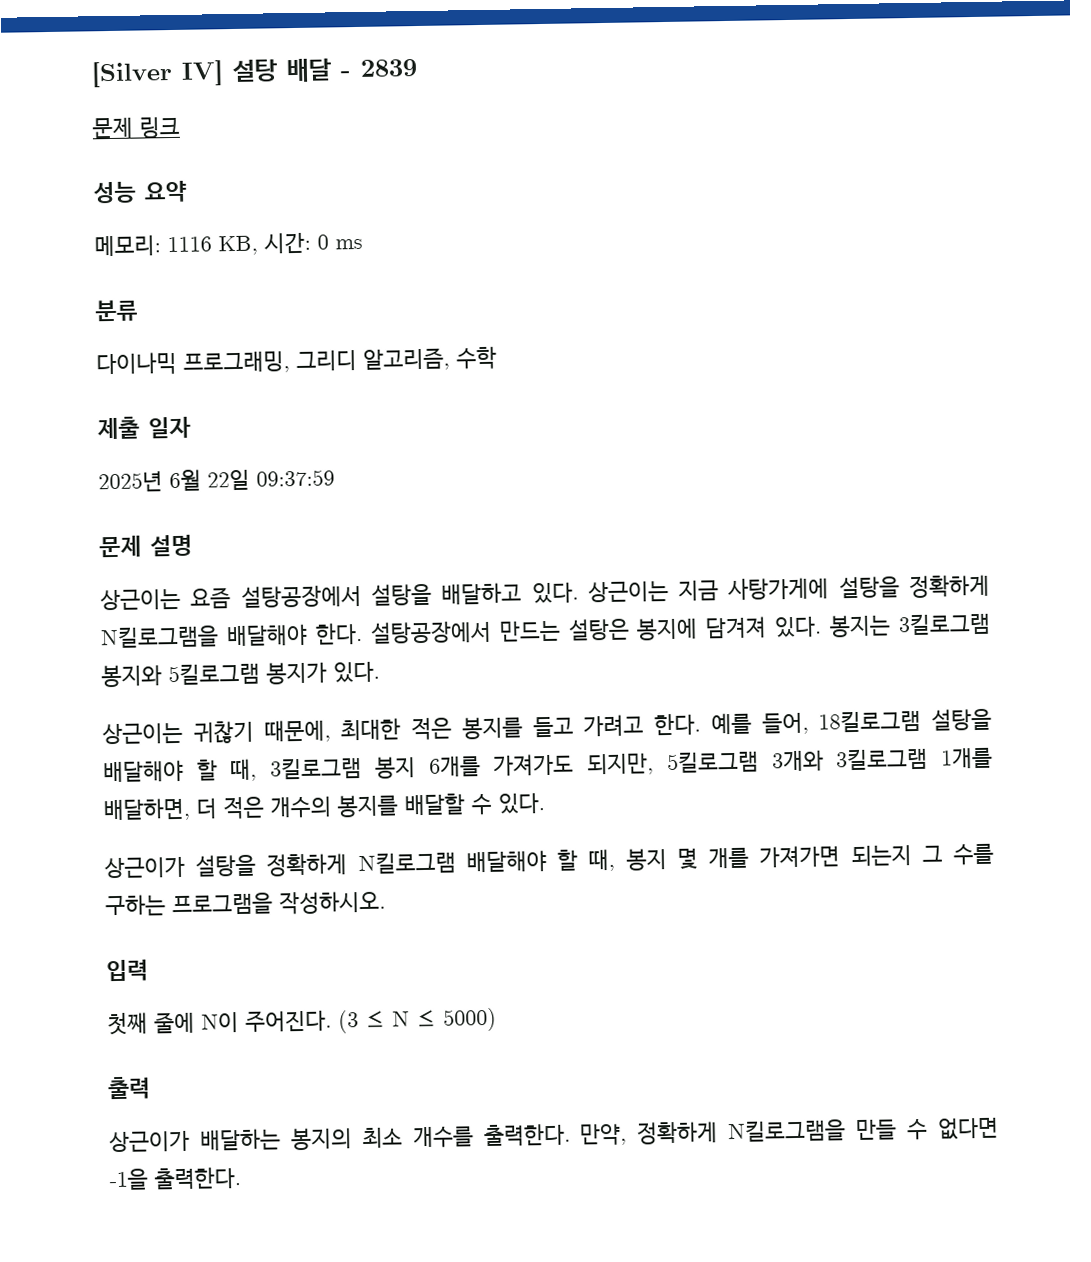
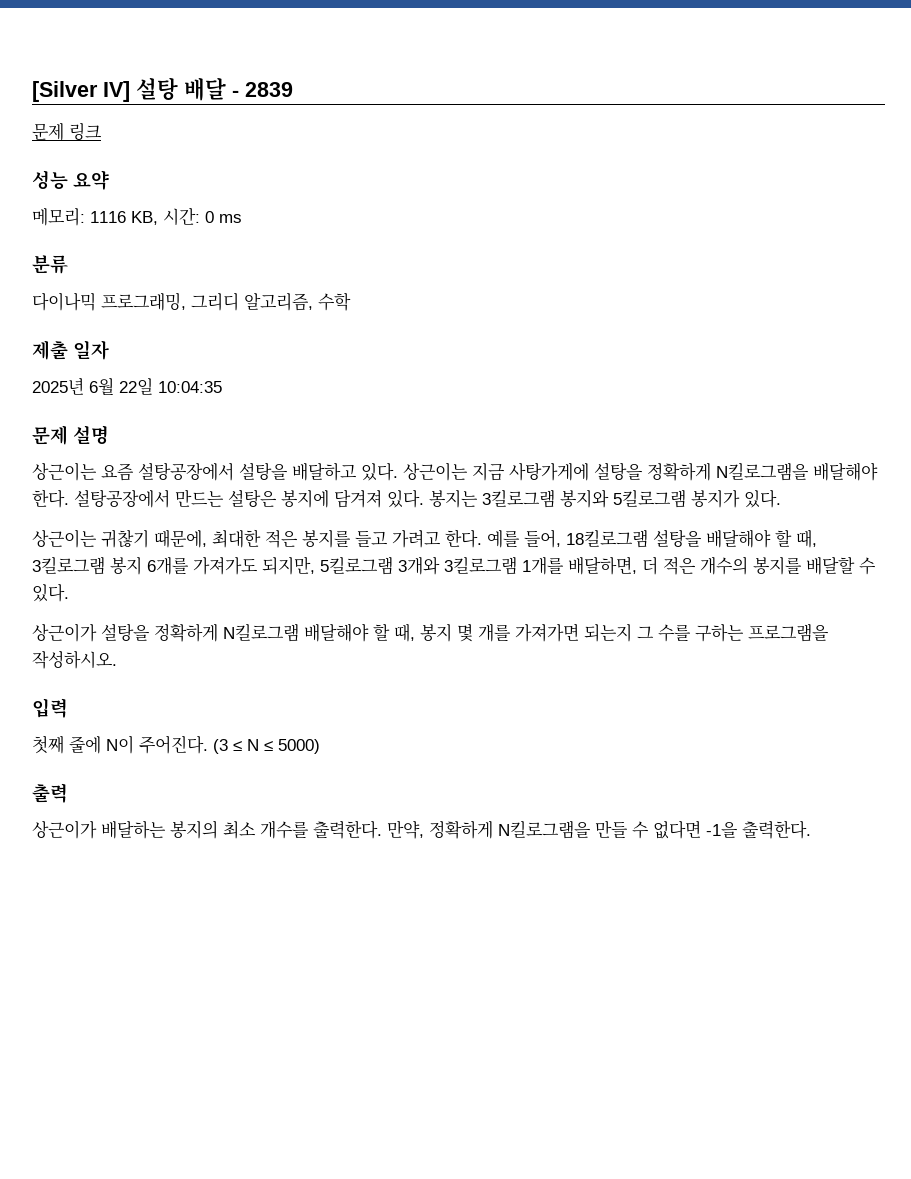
- 2025년 6월 22일 09:37:59
+ 2025년 6월 22일 10:04:35

